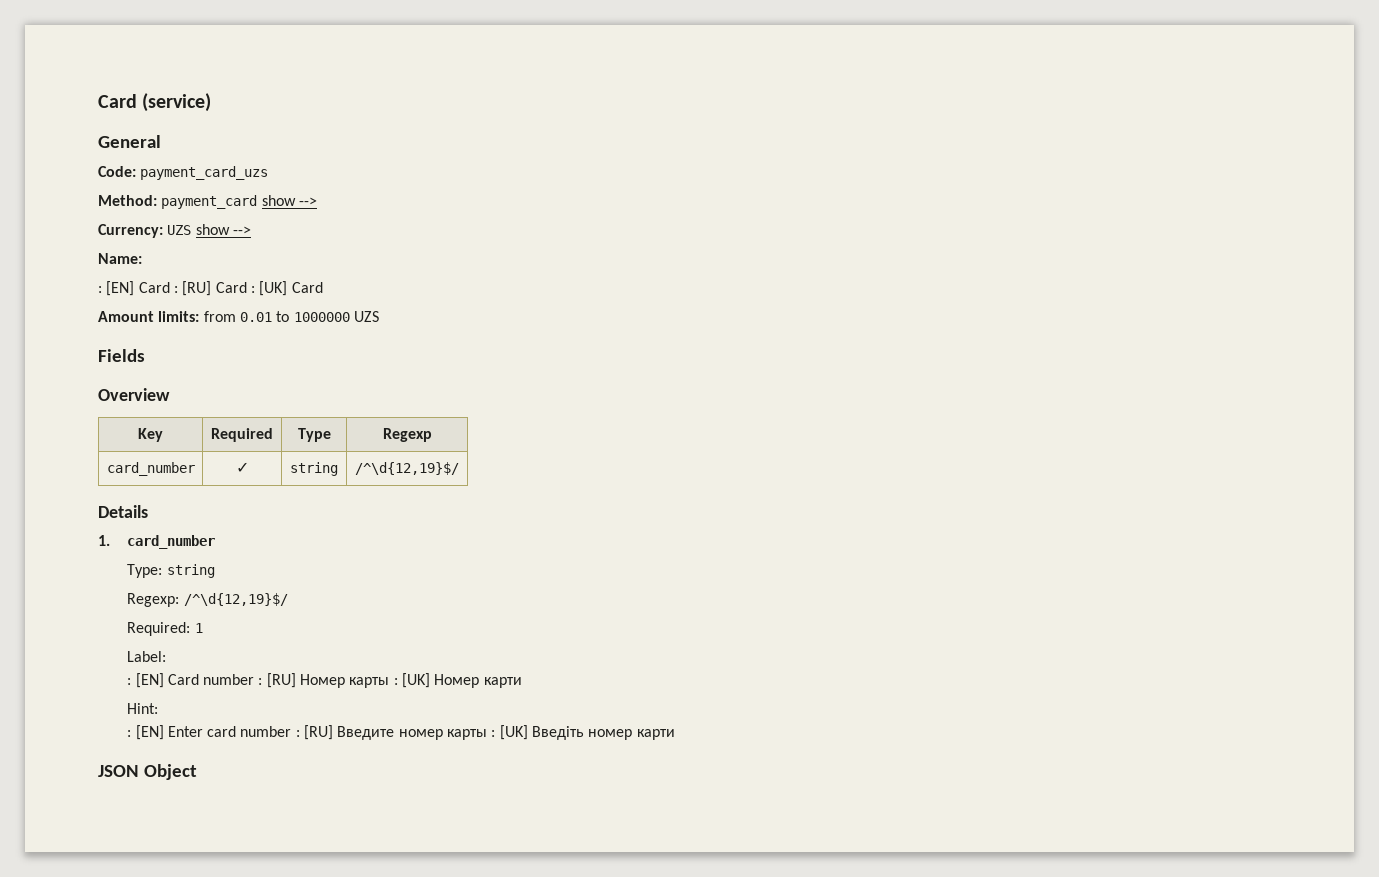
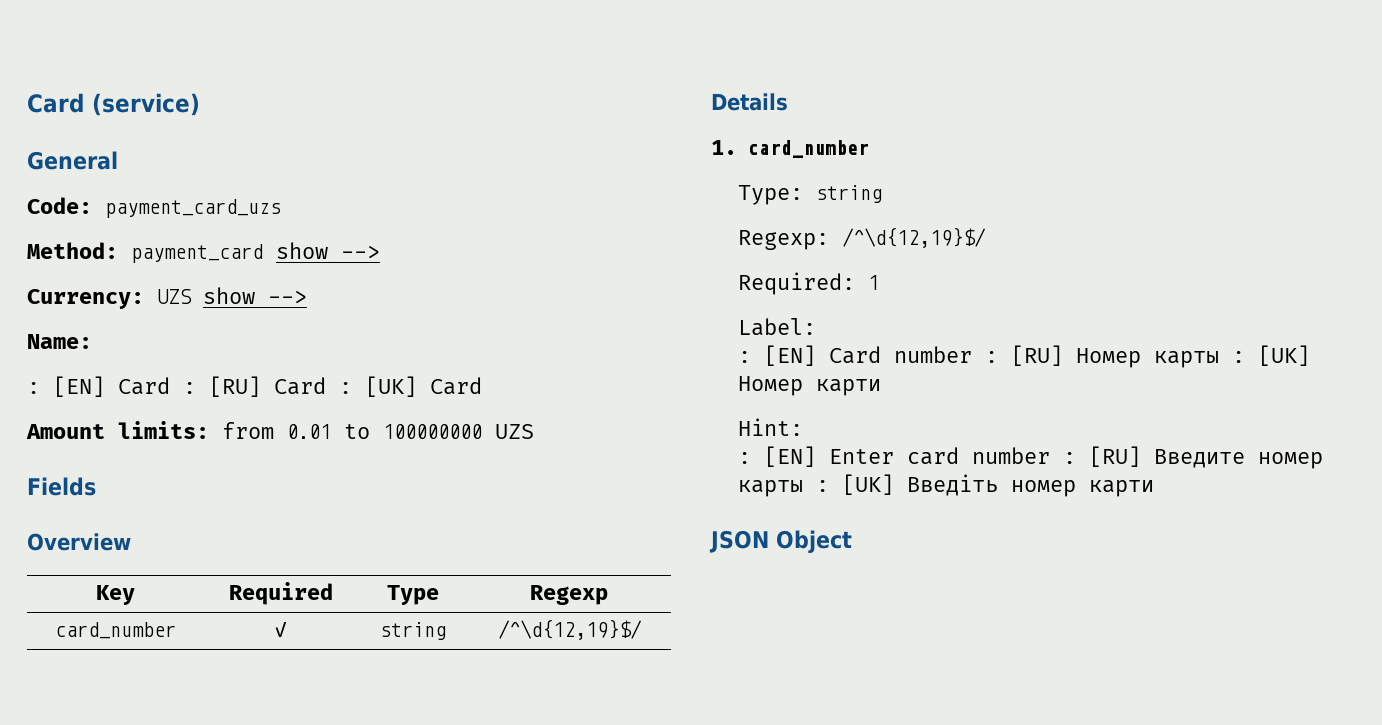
- Amount limits: from 0.01 to 1000000 UZS
+ Amount limits: from 0.01 to 100000000 UZS

